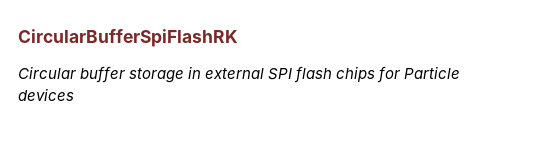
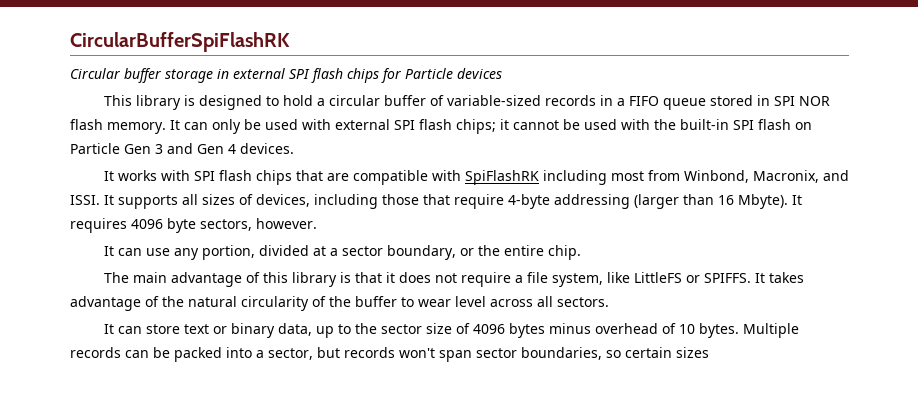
+ This library is designed to hold a circular buffer of variable-sized records in a FIFO queue stored in SPI NOR flash memory. It can only be used with external SPI flash chips; it cannot be used with the built-in SPI flash on Particle Gen 3 and Gen 4 devices.
+ It works with SPI flash chips that are compatible with SpiFlashRK including most from Winbond, Macronix, and ISSI. It supports all sizes of devices, including those that require 4-byte addressing (larger than 16 Mbyte). It requires 4096 byte sectors, however.
+ It can use any portion, divided at a sector boundary, or the entire chip.
+ The main advantage of this library is that it does not require a file system, like LittleFS or SPIFFS. It takes advantage of the natural circularity of the buffer to wear level across all sectors.
+ It can store text or binary data, up to the sector size of 4096 bytes minus overhead of 10 bytes. Multiple records can be packed into a sector, but records won't span sector boundaries, so certain sizes

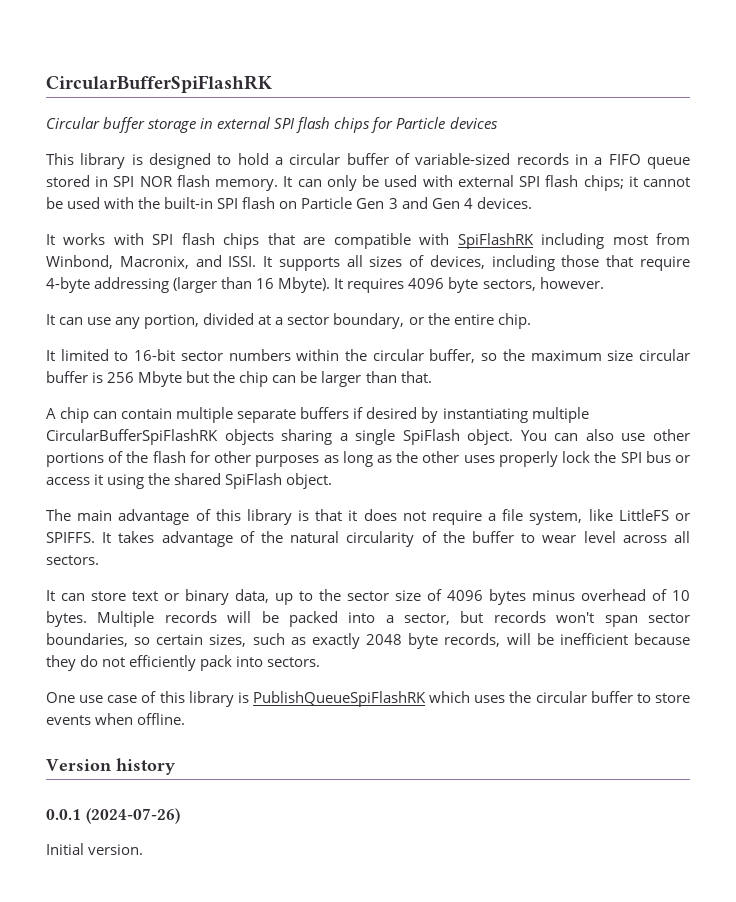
+ It limited to 16-bit sector numbers within the circular buffer, so the maximum size circular buffer is 256 Mbyte but the chip can be larger than that.
+ A chip can contain multiple separate buffers if desired by instantiating multiple CircularBufferSpiFlashRK objects sharing a single SpiFlash object. You can also use other portions of the flash for other purposes as long as the other uses properly lock the SPI bus or access it using the shared SpiFlash object.
- Multiple records can be packed into a sector, but records won't span sector boundaries, so certain sizes
+ Multiple records will be packed into a sector, but records won't span sector boundaries, so certain sizes, such as exactly 2048 byte records, will be inefficient because they do not efficiently pack into sectors.
+ One use case of this library is PublishQueueSpiFlashRK which uses the circular buffer to store events when offline.
+ Version history
+ 0.0.1 (2024-07-26)
+ Initial version.

